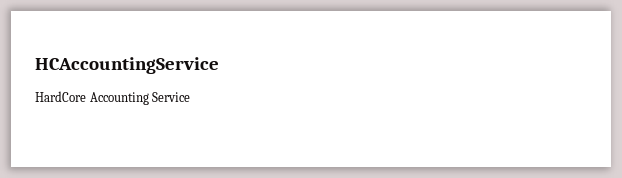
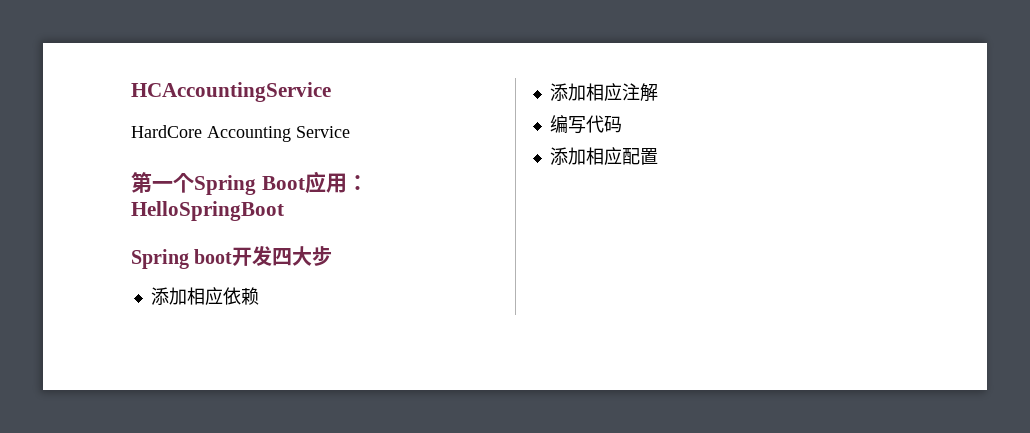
+ 第一个Spring Boot应用：HelloSpringBoot
+ Spring boot开发四大步
+ 添加相应依赖
+ 添加相应注解
+ 编写代码
+ 添加相应配置

